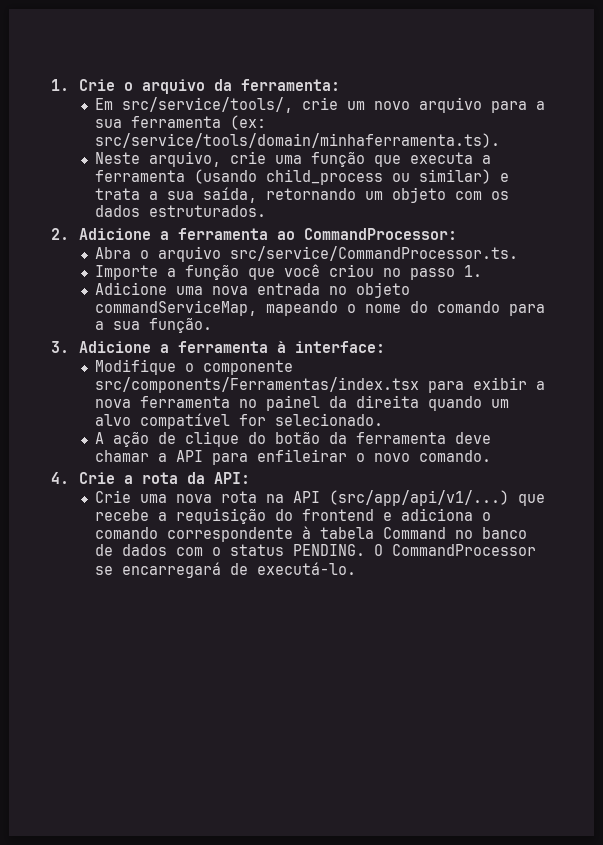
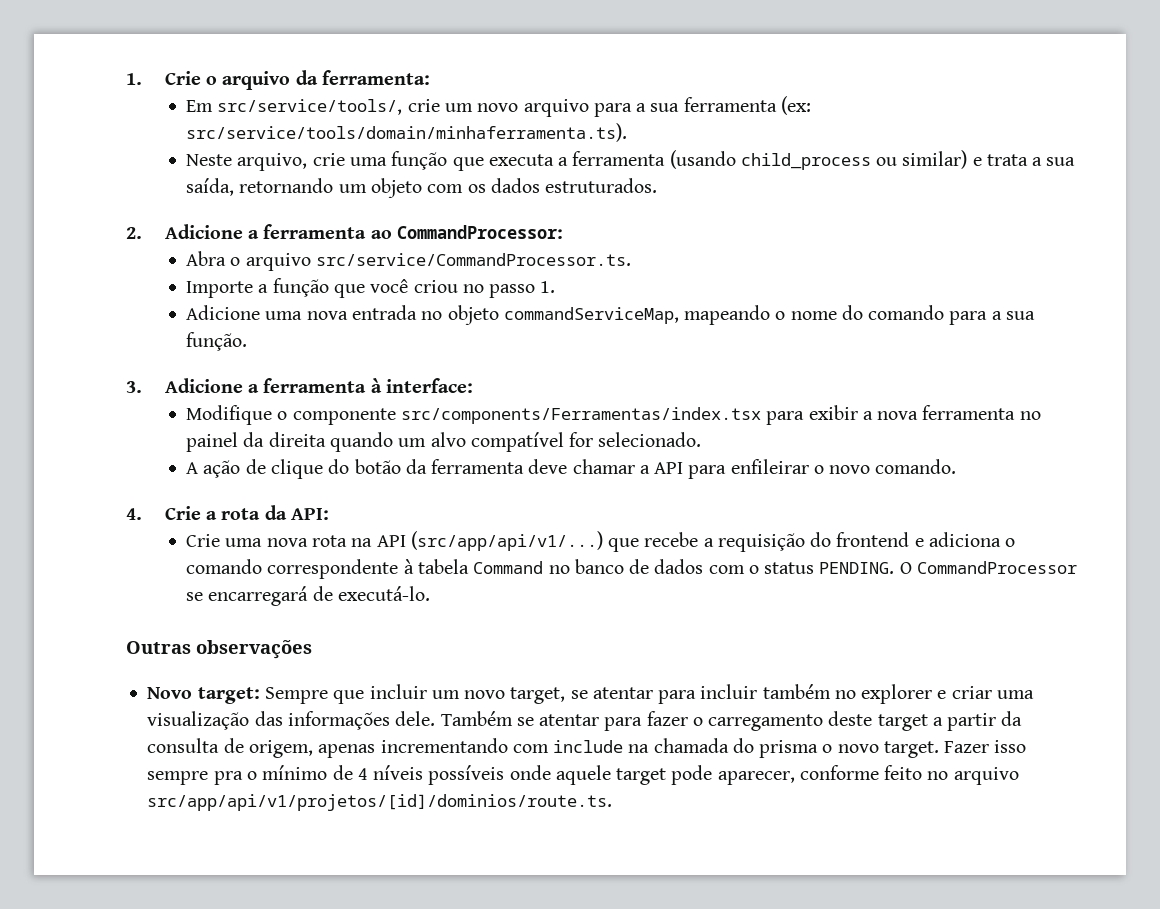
+ Outras observações
+ Novo target: Sempre que incluir um novo target, se atentar para incluir também no explorer e criar uma visualização das informações dele. Também se atentar para fazer o carregamento deste target a partir da consulta de origem, apenas incrementando com include na chamada do prisma o novo target. Fazer isso sempre pra o mínimo de 4 níveis possíveis onde aquele target pode aparecer, conforme feito no arquivo src/app/api/v1/projetos/[id]/dominios/route.ts.

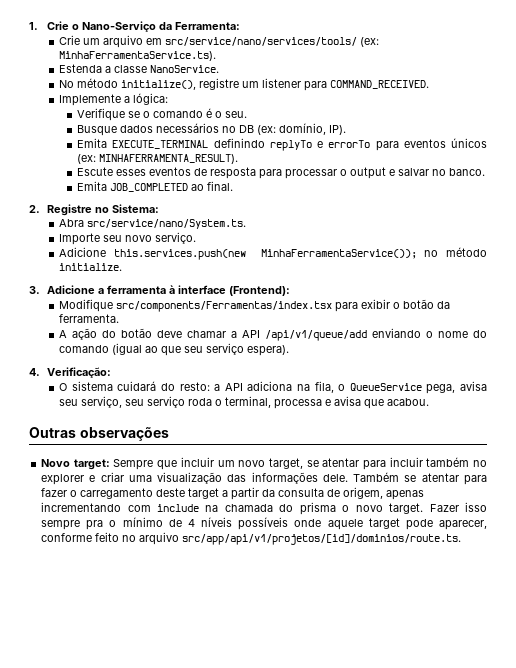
- 1. Crie o arquivo da ferramenta:
- Em src/service/tools/, crie um novo arquivo para a sua ferramenta (ex: src/service/tools/domain/minhaferramenta.ts).
- Neste arquivo, crie uma função que executa a ferramenta (usando child_process ou similar) e trata a sua saída, retornando um objeto com os dados estruturados.
- 2. Adicione a ferramenta ao CommandProcessor:
- Abra o arquivo src/service/CommandProcessor.ts.
- Importe a função que você criou no passo 1.
- Adicione uma nova entrada no objeto commandServiceMap, mapeando o nome do comando para a sua função.
+ 1. Crie o Nano-Serviço da Ferramenta:
+ Crie um arquivo em src/service/nano/services/tools/ (ex: MinhaFerramentaService.ts).
+ Estenda a classe NanoService.
+ No método initialize(), registre um listener para COMMAND_RECEIVED.
+ Implemente a lógica:
+ Verifique se o comando é o seu.
+ Busque dados necessários no DB (ex: domínio, IP).
+ Emita EXECUTE_TERMINAL definindo replyTo e errorTo para eventos únicos (ex: MINHAFERRAMENTA_RESULT).
+ Escute esses eventos de resposta para processar o output e salvar no banco.
+ Emita JOB_COMPLETED ao final.
+ 2. Registre no Sistema:
+ Abra src/service/nano/System.ts.
+ Importe seu novo serviço.
+ Adicione this.services.push(new MinhaFerramentaService()); no método initialize.
- 3. Adicione a ferramenta à interface:
+ 3. Adicione a ferramenta à interface (Frontend):
- Modifique o componente src/components/Ferramentas/index.tsx para exibir a nova ferramenta no painel da direita quando um alvo compatível for selecionado.
- A ação de clique do botão da ferramenta deve chamar a API para enfileirar o novo comando.
- 4. Crie a rota da API:
- Crie uma nova rota na API (src/app/api/v1/...) que recebe a requisição do frontend e adiciona o comando correspondente à tabela Command no banco de dados com o status PENDING. O CommandProcessor se encarregará de executá-lo.
+ Modifique src/components/Ferramentas/index.tsx para exibir o botão da ferramenta.
+ A ação do botão deve chamar a API /api/v1/queue/add enviando o nome do comando (igual ao que seu serviço espera).
+ 4. Verificação:
+ O sistema cuidará do resto: a API adiciona na fila, o QueueService pega, avisa seu serviço, seu serviço roda o terminal, processa e avisa que acabou.

